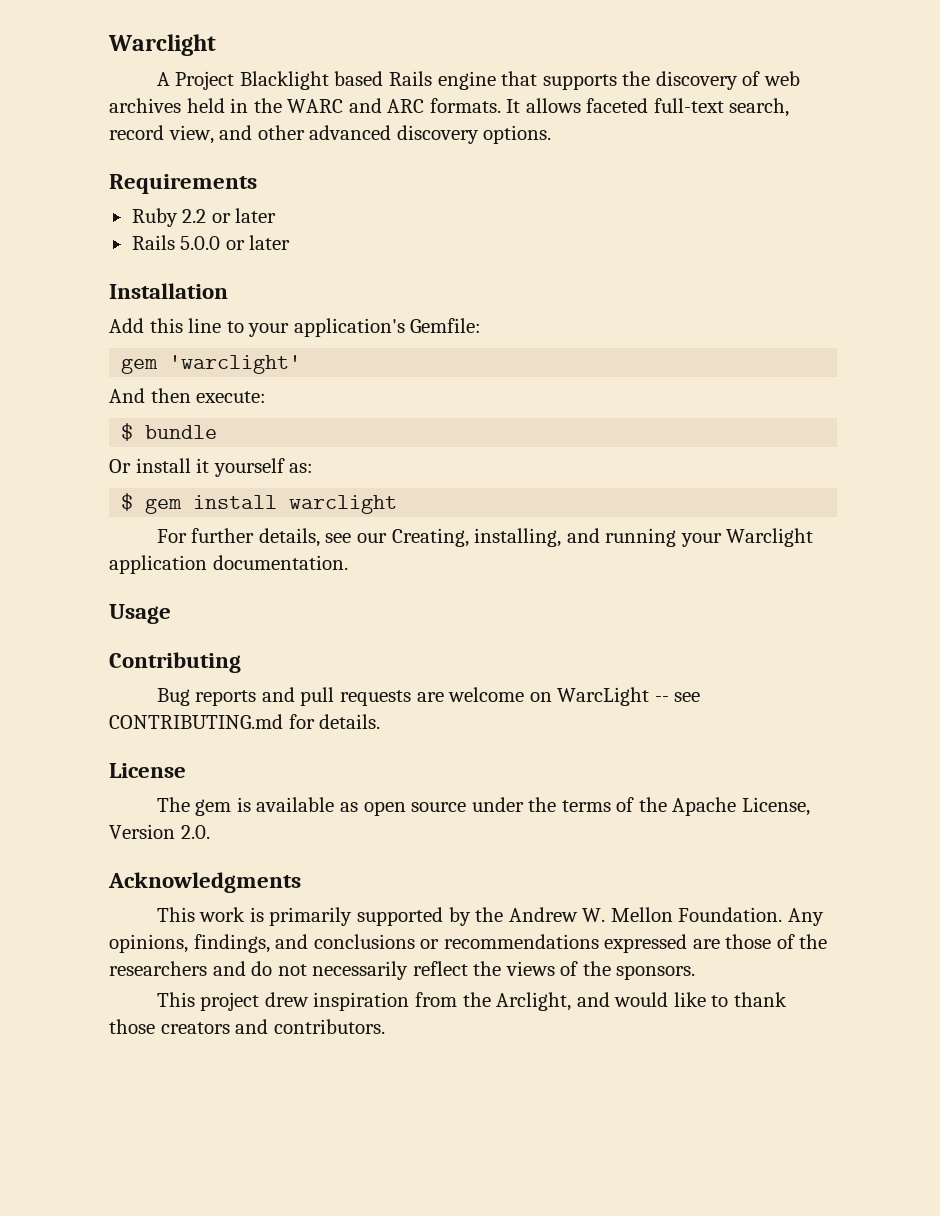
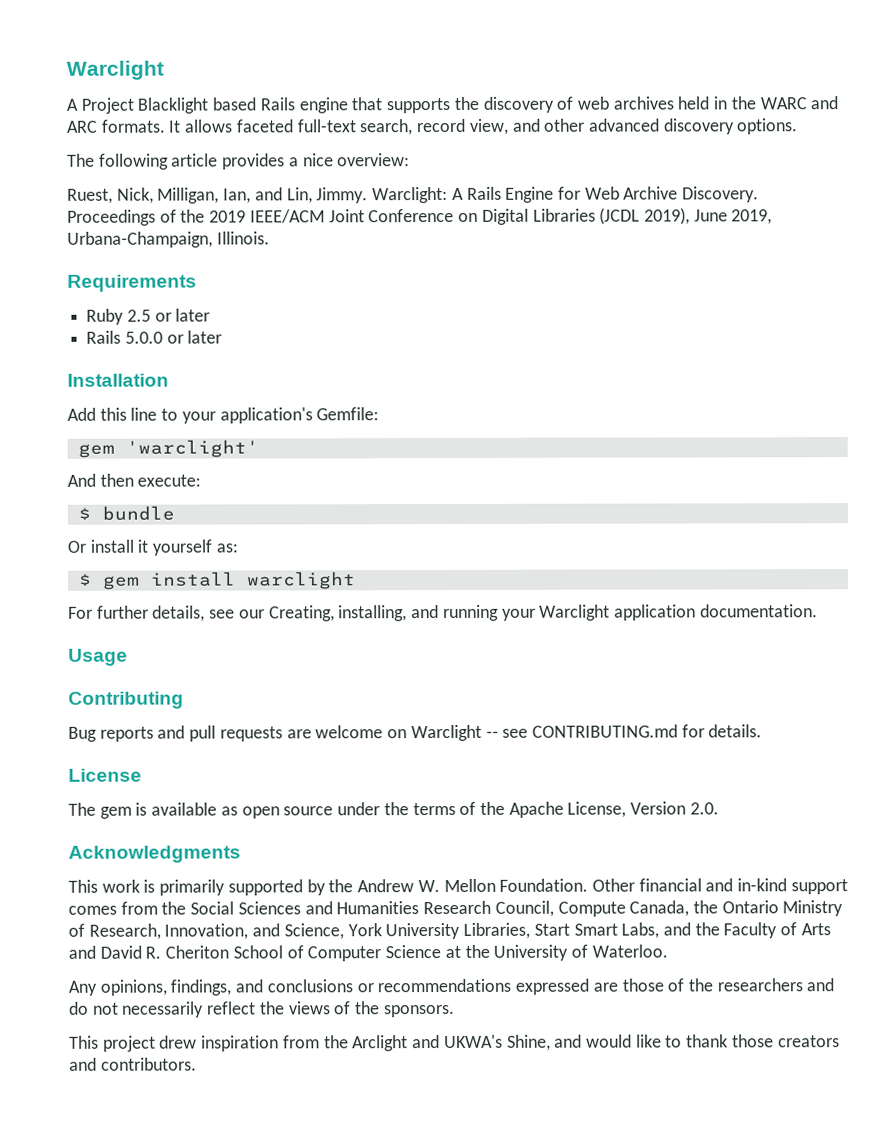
+ The following article provides a nice overview:
+ Ruest, Nick, Milligan, Ian, and Lin, Jimmy. Warclight: A Rails Engine for Web Archive Discovery. Proceedings of the 2019 IEEE/ACM Joint Conference on Digital Libraries (JCDL 2019), June 2019, Urbana-Champaign, Illinois.
- Ruby 2.2 or later
+ Ruby 2.5 or later
- Bug reports and pull requests are welcome on WarcLight -- see CONTRIBUTING.md for details.
+ Bug reports and pull requests are welcome on Warclight -- see CONTRIBUTING.md for details.
- This work is primarily supported by the Andrew W. Mellon Foundation. Any opinions, findings, and conclusions or recommendations expressed are those of the researchers and do not necessarily reflect the views of the sponsors.
+ This work is primarily supported by the Andrew W. Mellon Foundation. Other financial and in-kind support comes from the Social Sciences and Humanities Research Council, Compute Canada, the Ontario Ministry of Research, Innovation, and Science, York University Libraries, Start Smart Labs, and the Faculty of Arts and David R. Cheriton School of Computer Science at the University of Waterloo.
+ Any opinions, findings, and conclusions or recommendations expressed are those of the researchers and do not necessarily reflect the views of the sponsors.
- This project drew inspiration from the Arclight, and would like to thank those creators and contributors.
+ This project drew inspiration from the Arclight and UKWA's Shine, and would like to thank those creators and contributors.

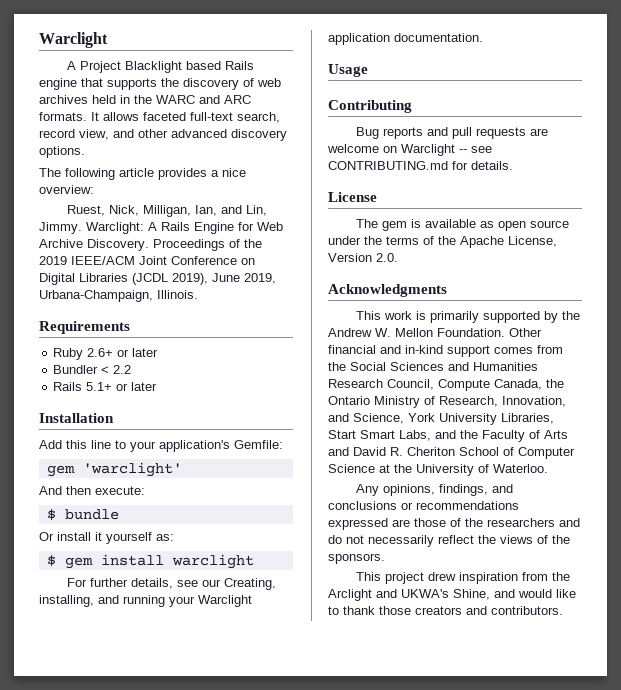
- Ruby 2.5 or later
- Rails 5.0.0 or later
+ Ruby 2.6+ or later
+ Bundler < 2.2
+ Rails 5.1+ or later

